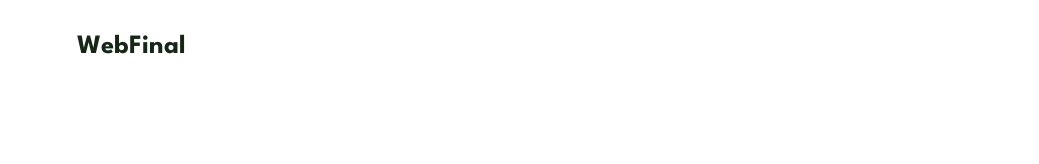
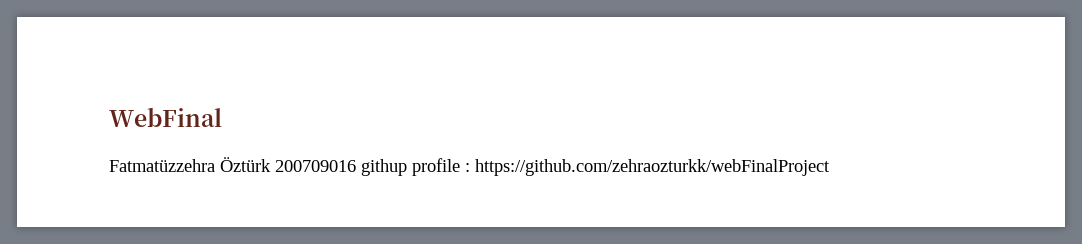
+ Fatmatüzzehra Öztürk 200709016 githup profile : https://github.com/zehraozturkk/webFinalProject

